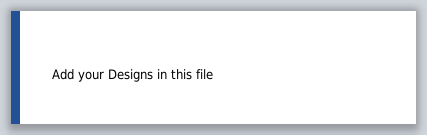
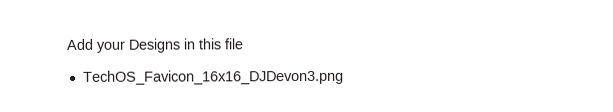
+ TechOS_Favicon_16x16_DJDevon3.png

